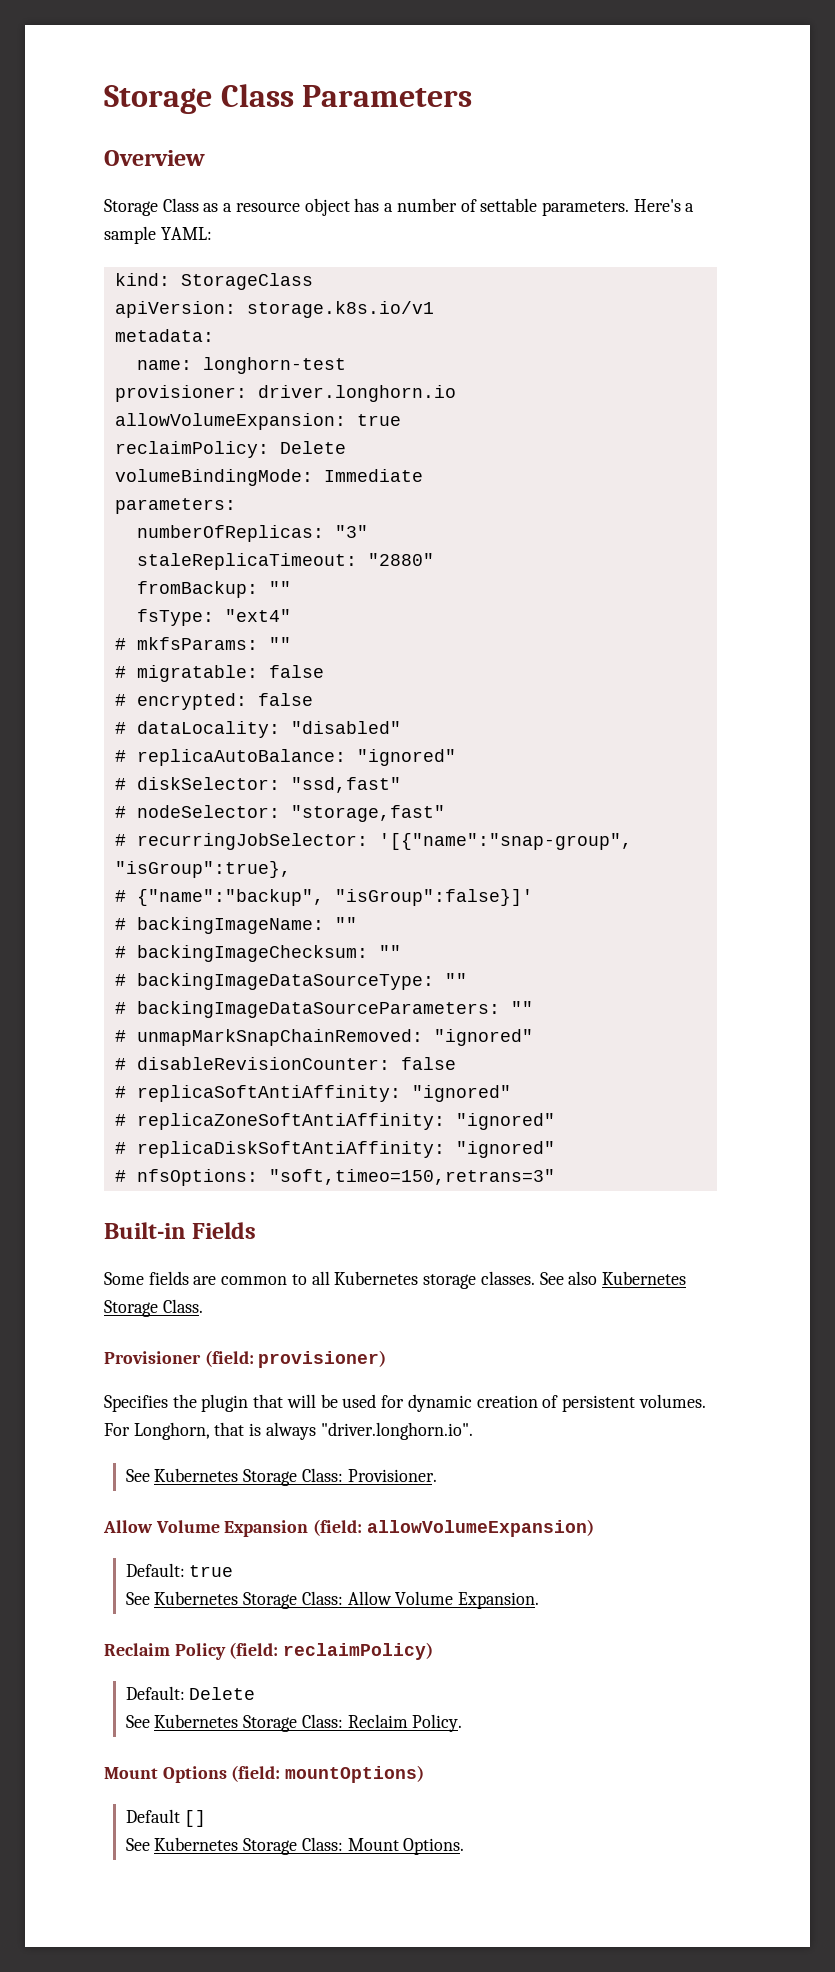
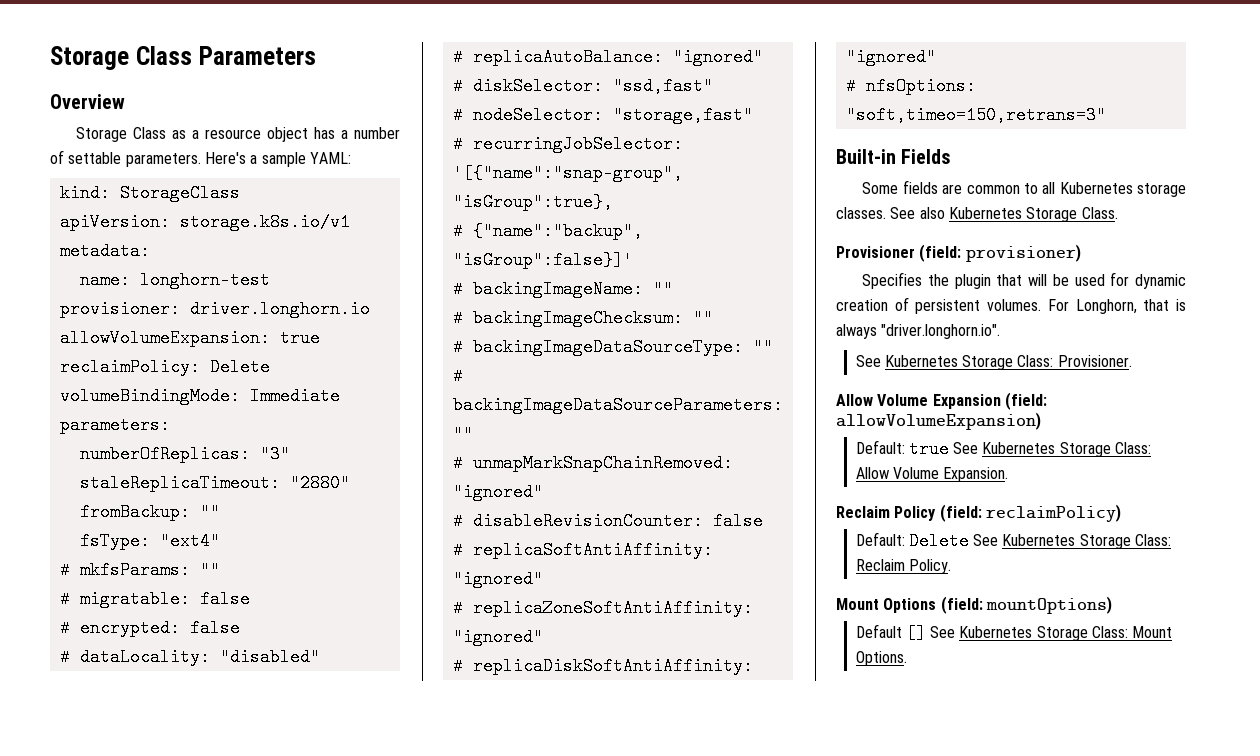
- Default: true
- See Kubernetes Storage Class: Allow Volume Expansion.
+ Default: true See Kubernetes Storage Class: Allow Volume Expansion.
- Default: Delete
- See Kubernetes Storage Class: Reclaim Policy.
+ Default: Delete See Kubernetes Storage Class: Reclaim Policy.
- Default []
- See Kubernetes Storage Class: Mount Options.
+ Default [] See Kubernetes Storage Class: Mount Options.

